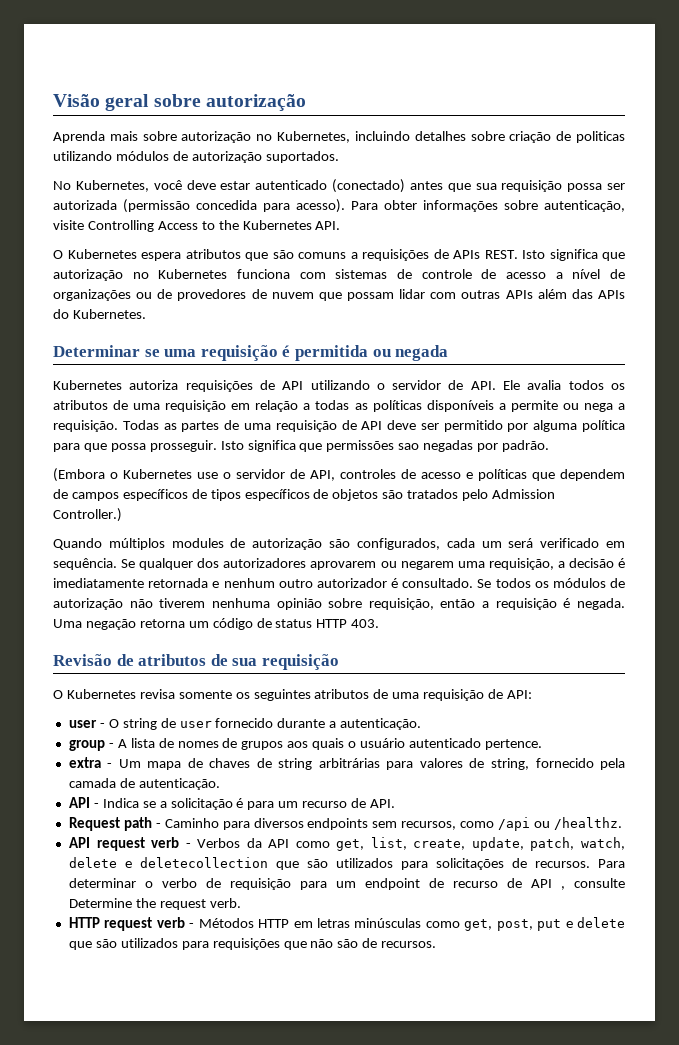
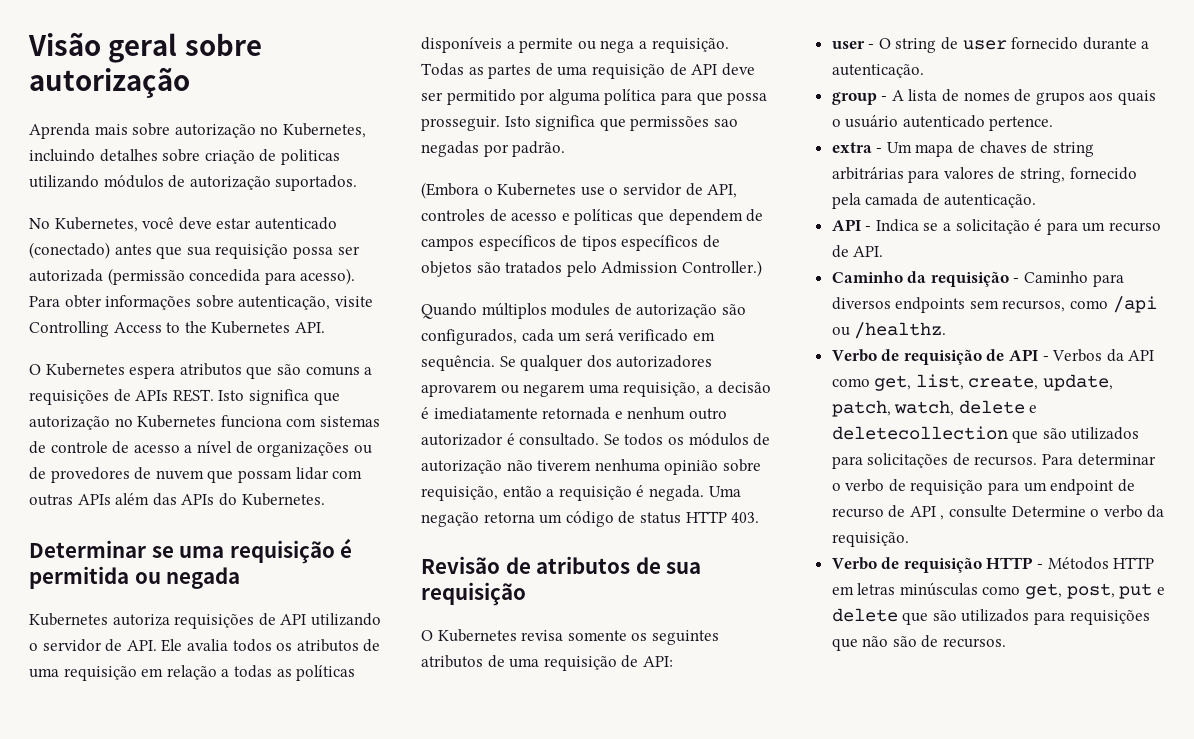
- Request path - Caminho para diversos endpoints sem recursos, como /api ou /healthz.
+ Caminho da requisição - Caminho para diversos endpoints sem recursos, como /api ou /healthz.
- API request verb - Verbos da API como get, list, create, update, patch, watch, delete e deletecollection que são utilizados para solicitações de recursos.
+ Verbo de requisição de API - Verbos da API como get, list, create, update, patch, watch, delete e deletecollection que são utilizados para solicitações de recursos.
- Para determinar o verbo de requisição para um endpoint de recurso de API , consulte Determine the request verb.
- HTTP request verb - Métodos HTTP em letras minúsculas como get, post, put e delete que são utilizados para requisições que não são de recursos.
+ Para determinar o verbo de requisição para um endpoint de recurso de API , consulte Determine o verbo da requisição.
+ Verbo de requisição HTTP - Métodos HTTP em letras minúsculas como get, post, put e delete que são utilizados para requisições que não são de recursos.

